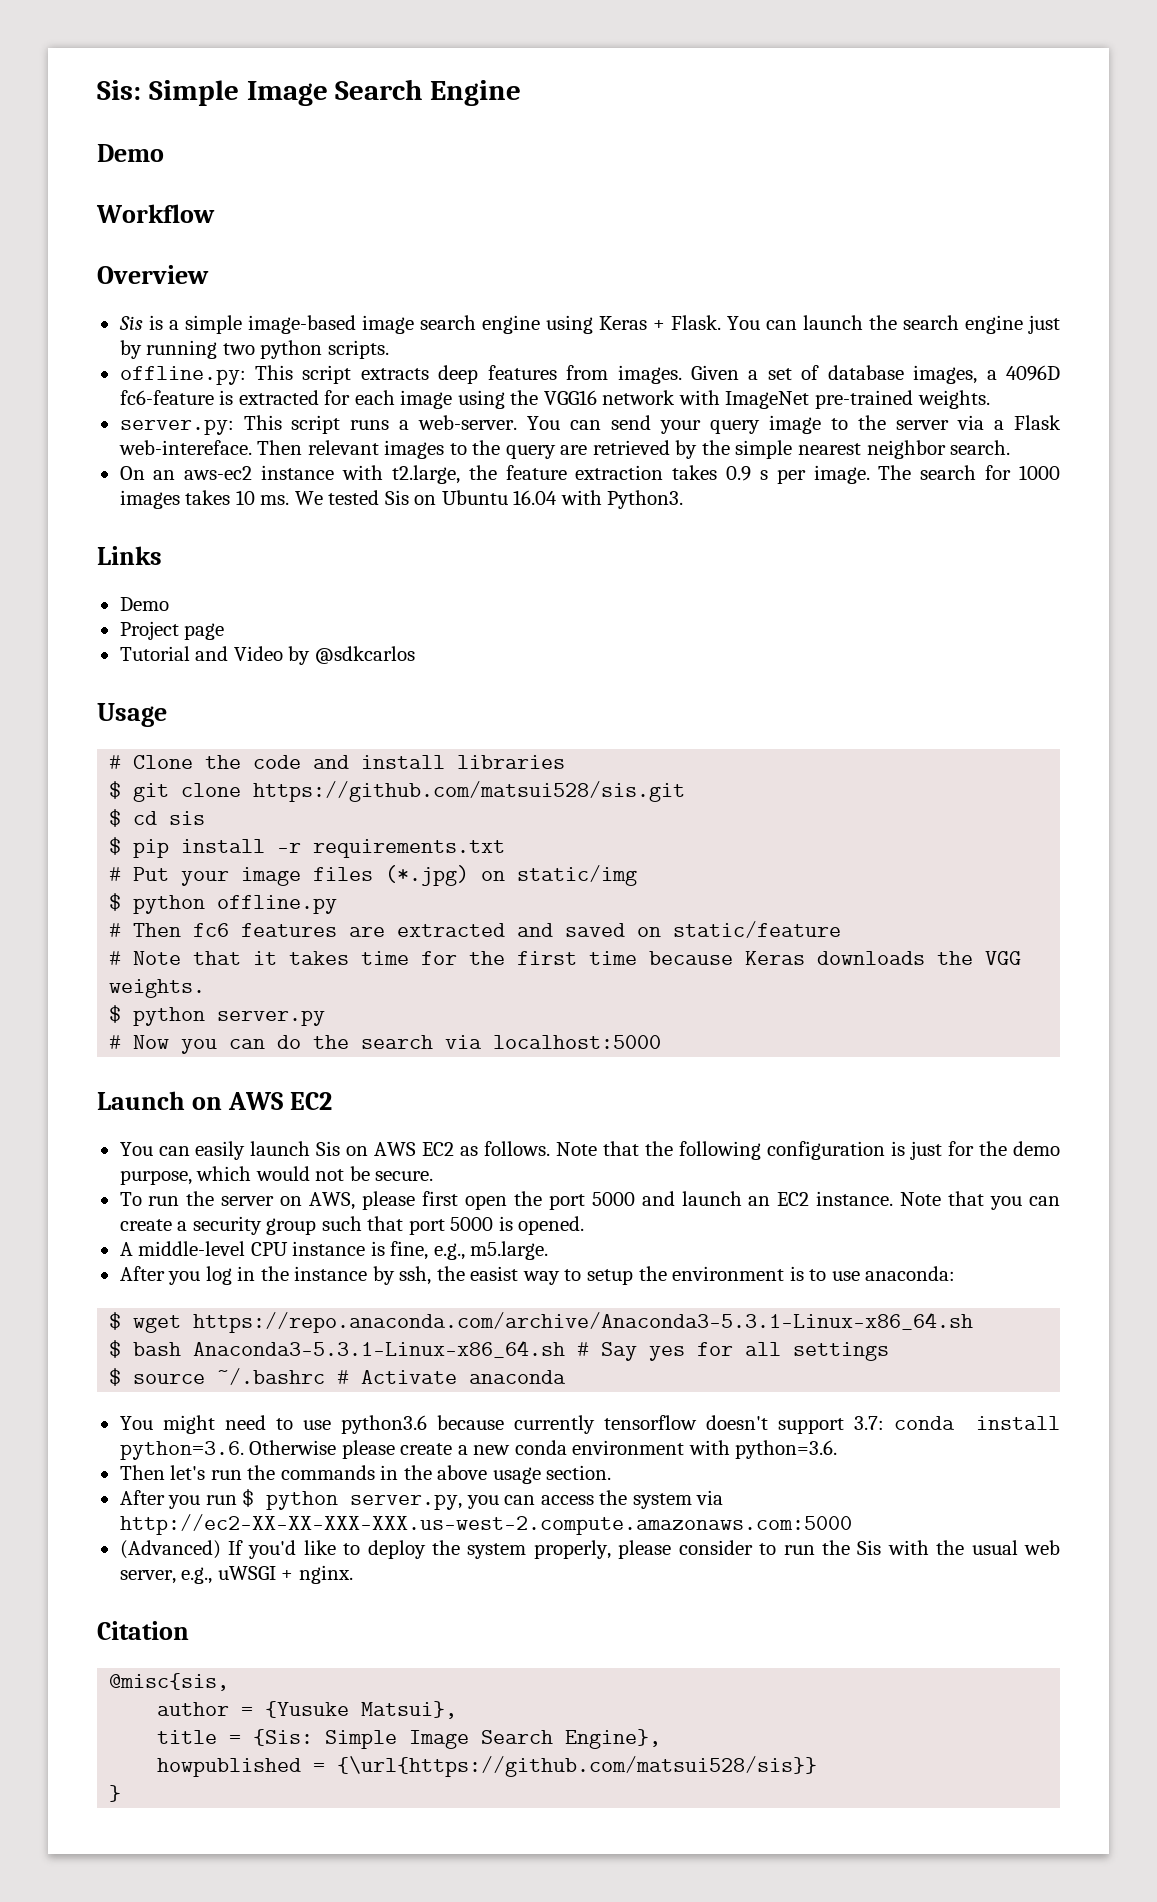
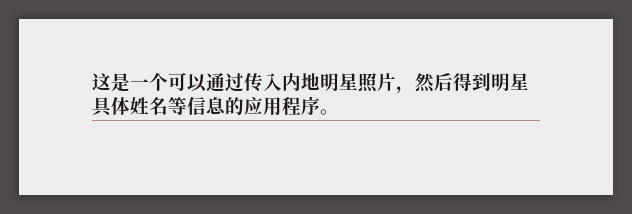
- Sis: Simple Image Search Engine
- Demo
- Workflow
- Overview
- Sis is a simple image-based image search engine using Keras + Flask. You can launch the search engine just by running two python scripts.
- offline.py: This script extracts deep features from images. Given a set of database images, a 4096D fc6-feature is extracted for each image using the VGG16 network with ImageNet pre-trained weights.
- server.py: This script runs a web-server. You can send your query image to the server via a Flask web-intereface. Then relevant images to the query are retrieved by the simple nearest neighbor search.
- On an aws-ec2 instance with t2.large, the feature extraction takes 0.9 s per image. The search for 1000 images takes 10 ms. We tested Sis on Ubuntu 16.04 with Python3.
- Links
- Demo
- Project page
- Tutorial and Video by @sdkcarlos
- Usage
- # Clone the code and install libraries
- $ git clone https://github.com/matsui528/sis.git
- $ cd sis
- $ pip install -r requirements.txt
- # Put your image files (*.jpg) on static/img
- $ python offline.py
- # Then fc6 features are extracted and saved on static/feature
- # Note that it takes time for the first time because Keras downloads the VGG weights.
- $ python server.py
- # Now you can do the search via localhost:5000
- Launch on AWS EC2
- You can easily launch Sis on AWS EC2 as follows. Note that the following configuration is just for the demo purpose, which would not be secure.
- To run the server on AWS, please first open the port 5000 and launch an EC2 instance. Note that you can create a security group such that port 5000 is opened.
- A middle-level CPU instance is fine, e.g., m5.large.
- After you log in the instance by ssh, the easist way to setup the environment is to use anaconda:
- $ wget https://repo.anaconda.com/archive/Anaconda3-5.3.1-Linux-x86_64.sh
- $ bash Anaconda3-5.3.1-Linux-x86_64.sh # Say yes for all settings
- $ source ~/.bashrc # Activate anaconda
- You might need to use python3.6 because currently tensorflow doesn't support 3.7: conda install python=3.6. Otherwise please create a new conda environment with python=3.6.
- Then let's run the commands in the above usage section.
- After you run $ python server.py, you can access the system via http://ec2-XX-XX-XXX-XXX.us-west-2.compute.amazonaws.com:5000
- (Advanced) If you'd like to deploy the system properly, please consider to run the Sis with the usual web server, e.g., uWSGI + nginx.
- Citation
- @misc{sis,
- author = {Yusuke Matsui},
- title = {Sis: Simple Image Search Engine},
- howpublished = {\url{https://github.com/matsui528/sis}}
- }
+ 这是一个可以通过传入内地明星照片，然后得到明星具体姓名等信息的应用程序。

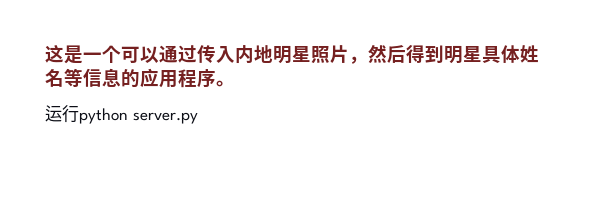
+ 运行python server.py

